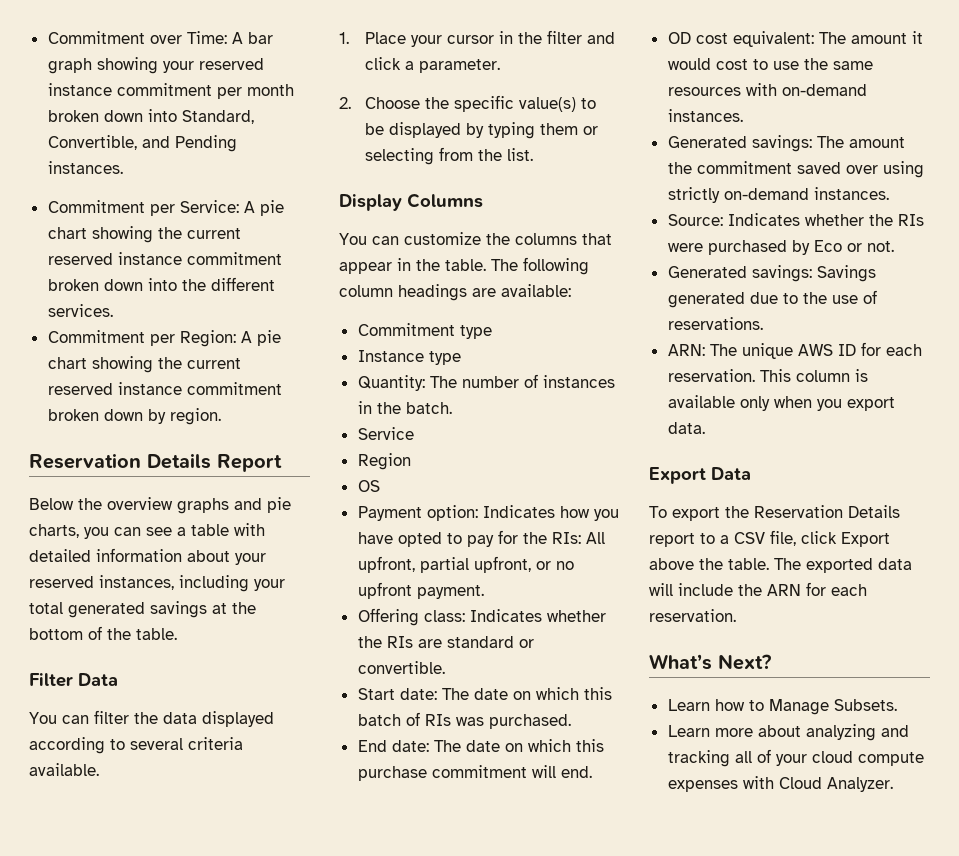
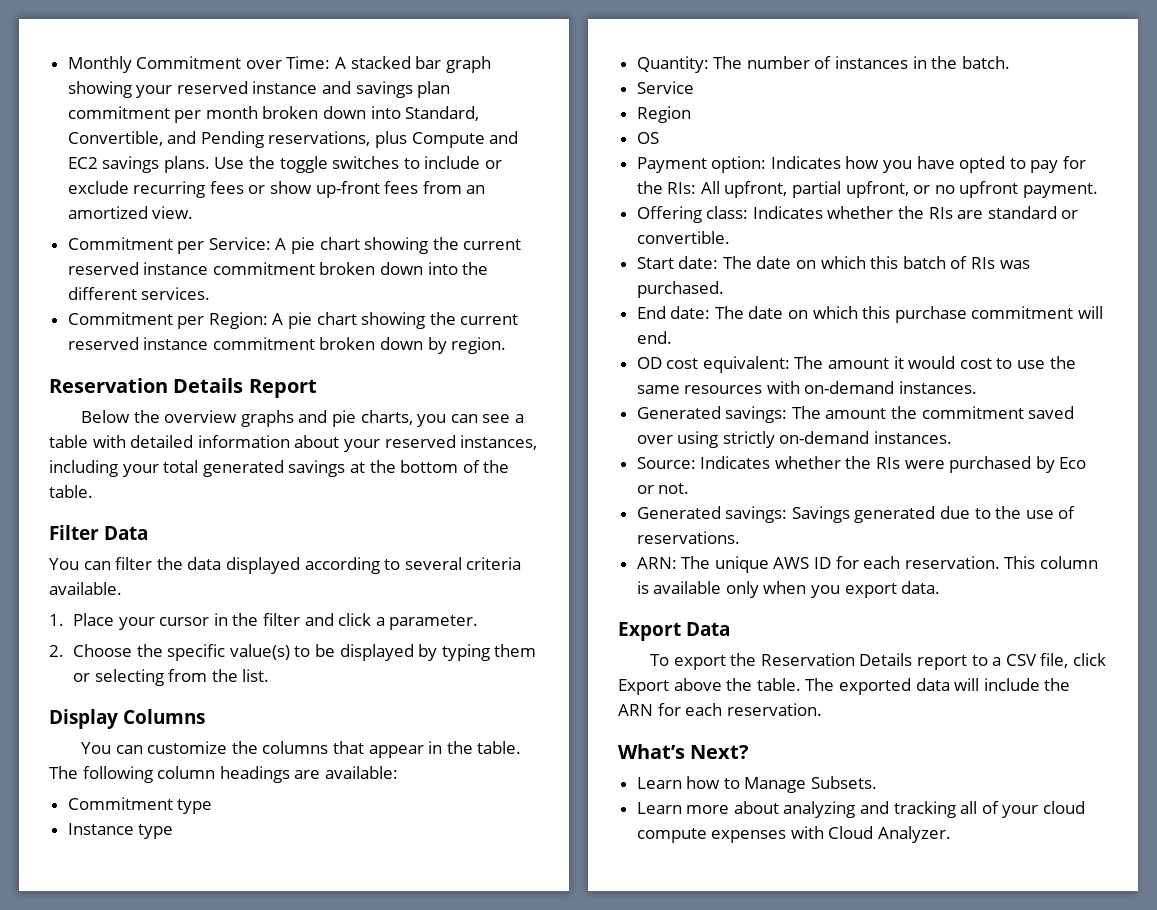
- Commitment over Time: A bar graph showing your reserved instance commitment per month broken down into Standard, Convertible, and Pending instances.
+ Monthly Commitment over Time: A stacked bar graph showing your reserved instance and savings plan commitment per month broken down into Standard, Convertible, and Pending reservations, plus Compute and EC2 savings plans. Use the toggle switches to include or exclude recurring fees or show up-front fees from an amortized view.

